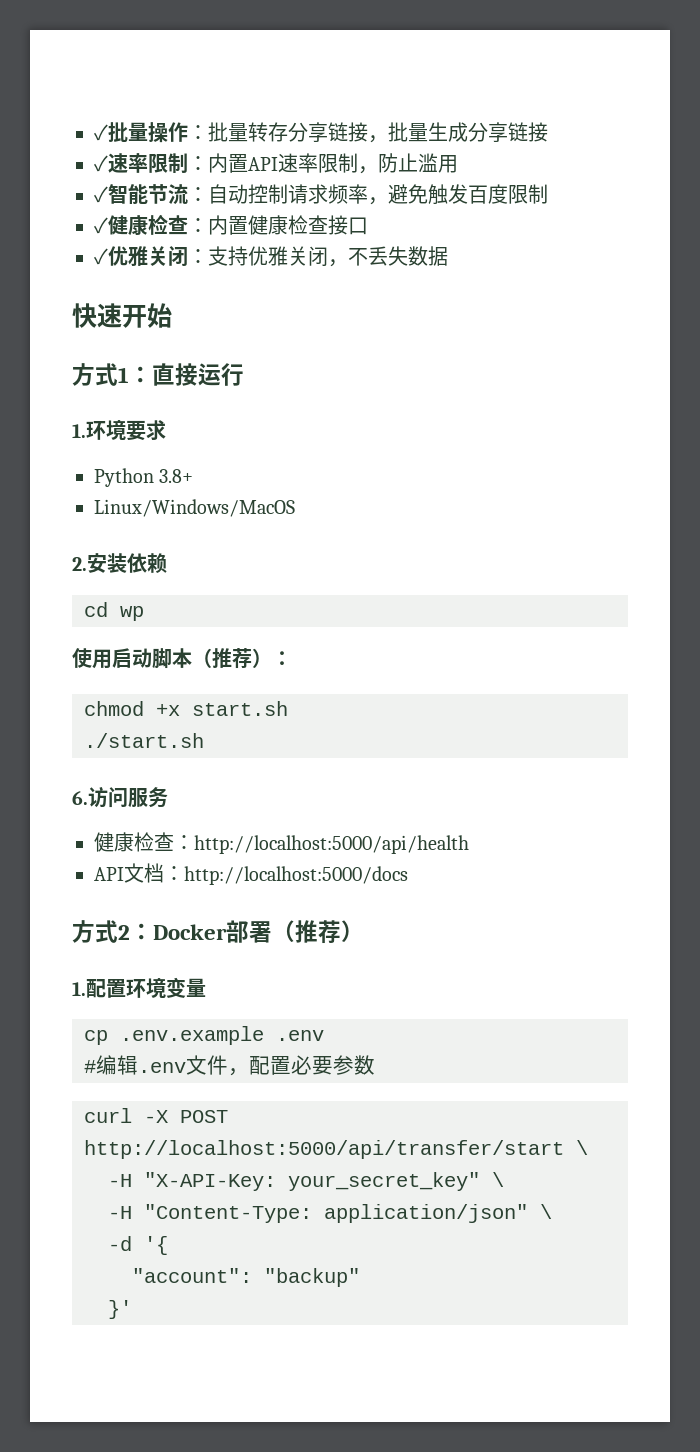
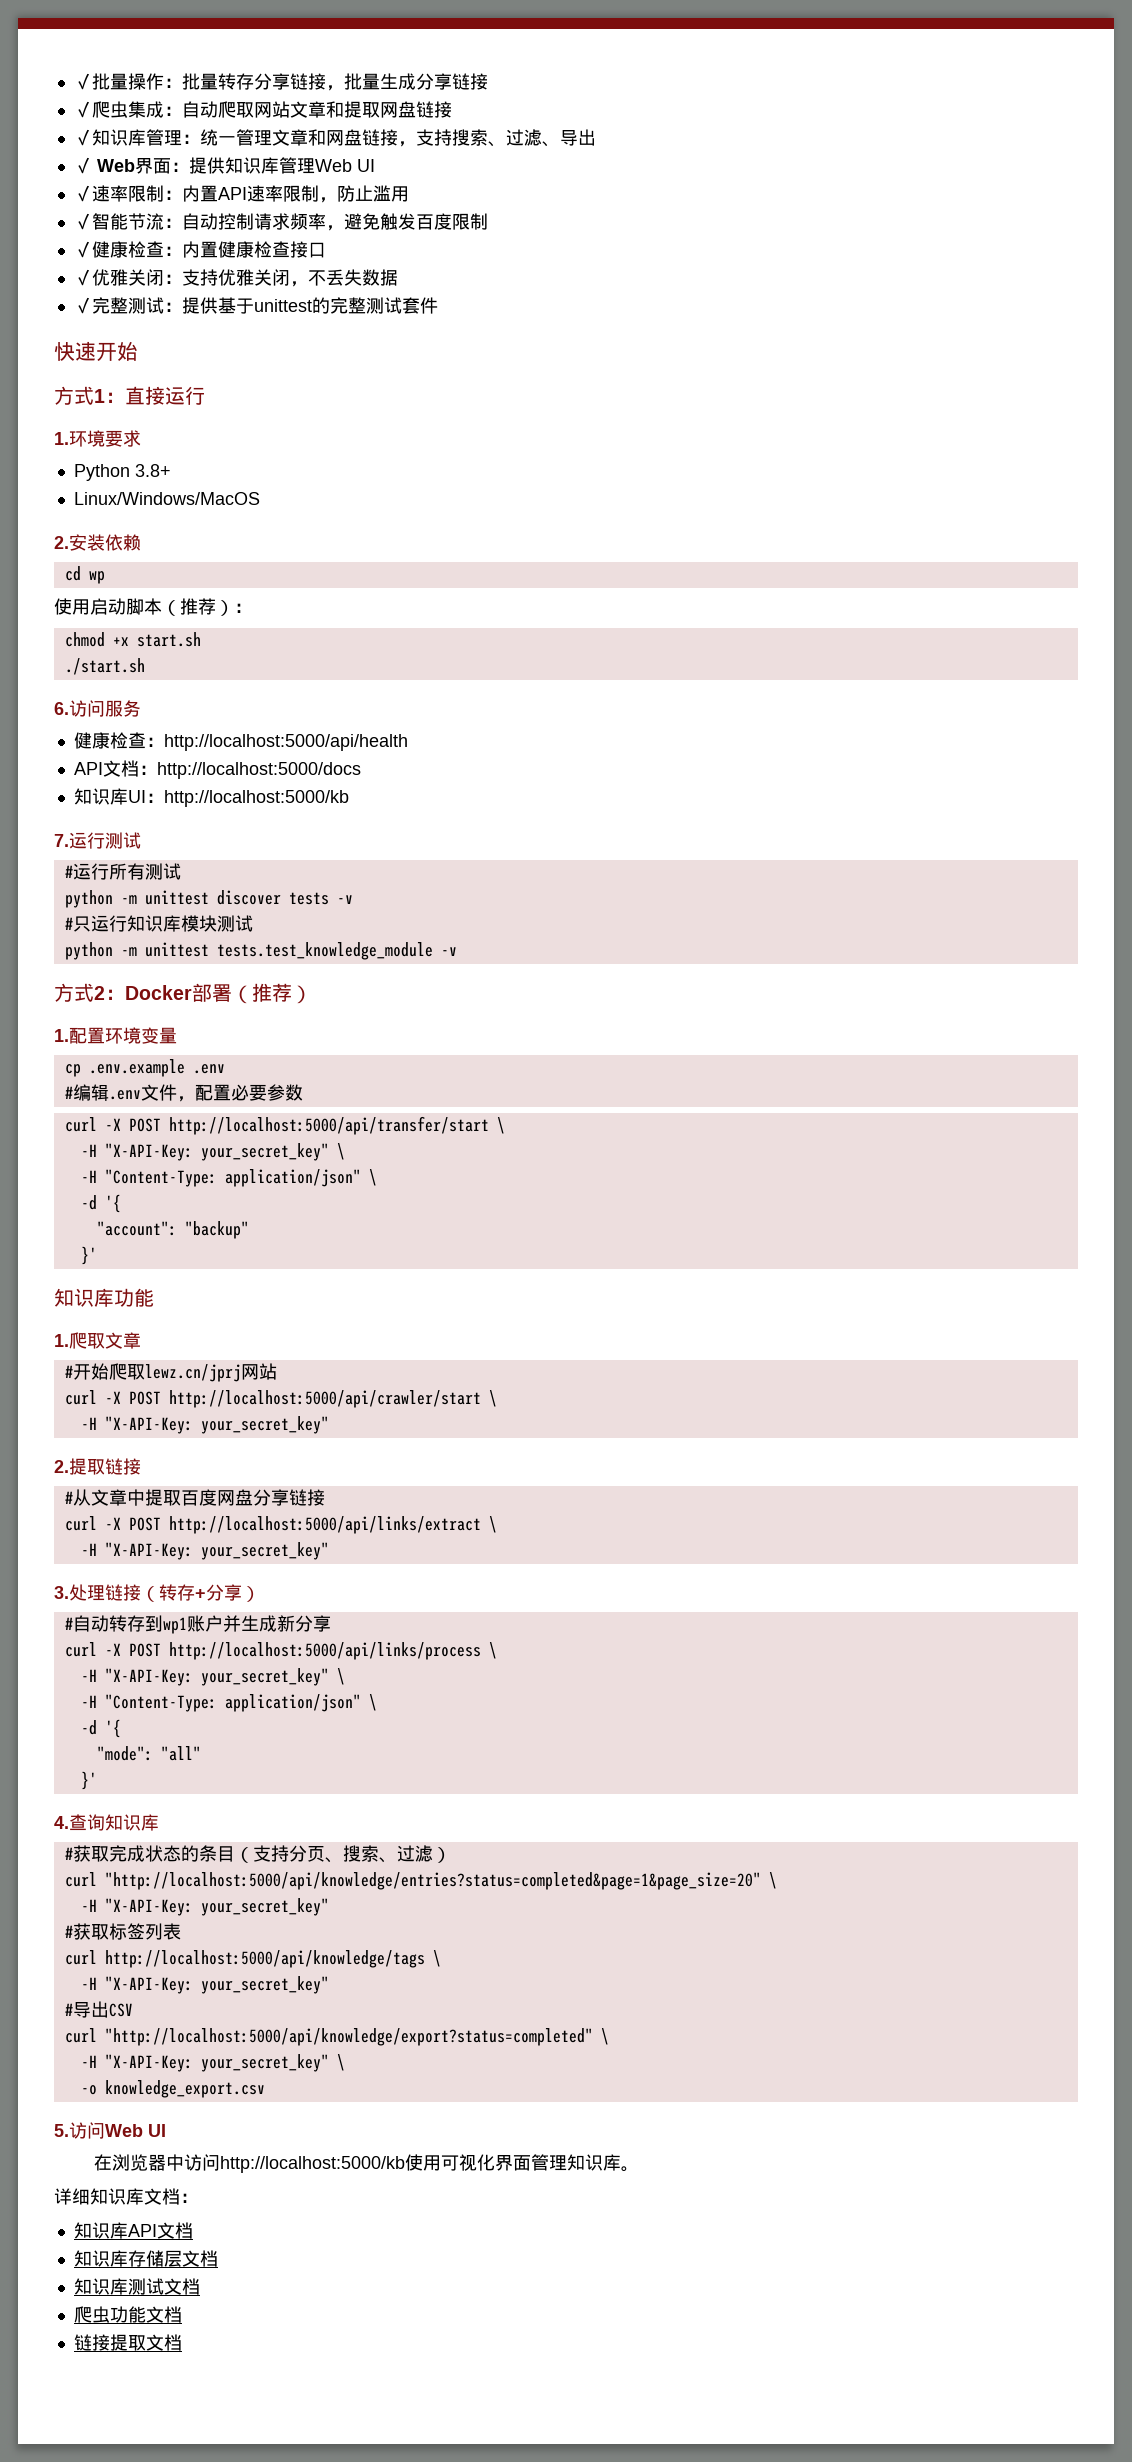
+ ✓爬虫集成：自动爬取网站文章和提取网盘链接
+ ✓知识库管理：统一管理文章和网盘链接，支持搜索、过滤、导出
+ ✓ Web界面：提供知识库管理Web UI
+ ✓完整测试：提供基于unittest的完整测试套件
+ 知识库UI：http://localhost:5000/kb
+ 7.运行测试
+ #运行所有测试
+ python -m unittest discover tests -v
+ #只运行知识库模块测试
+ python -m unittest tests.test_knowledge_module -v
+ 知识库功能
+ 1.爬取文章
+ #开始爬取lewz.cn/jprj网站
+ curl -X POST http://localhost:5000/api/crawler/start \
+ -H "X-API-Key: your_secret_key"
+ 2.提取链接
+ #从文章中提取百度网盘分享链接
+ curl -X POST http://localhost:5000/api/links/extract \
+ -H "X-API-Key: your_secret_key"
+ 3.处理链接（转存+分享）
+ #自动转存到wp1账户并生成新分享
+ curl -X POST http://localhost:5000/api/links/process \
+ -H "X-API-Key: your_secret_key" \
+ -H "Content-Type: application/json" \
+ -d '{
+ "mode": "all"
+ }'
+ 4.查询知识库
+ #获取完成状态的条目（支持分页、搜索、过滤）
+ curl "http://localhost:5000/api/knowledge/entries?status=completed&page=1&page_size=20" \
+ -H "X-API-Key: your_secret_key"
+ #获取标签列表
+ curl http://localhost:5000/api/knowledge/tags \
+ -H "X-API-Key: your_secret_key"
+ #导出CSV
+ curl "http://localhost:5000/api/knowledge/export?status=completed" \
+ -H "X-API-Key: your_secret_key" \
+ -o knowledge_export.csv
+ 5.访问Web UI
+ 在浏览器中访问http://localhost:5000/kb使用可视化界面管理知识库。
+ 详细知识库文档：
+ 知识库API文档
+ 知识库存储层文档
+ 知识库测试文档
+ 爬虫功能文档
+ 链接提取文档

